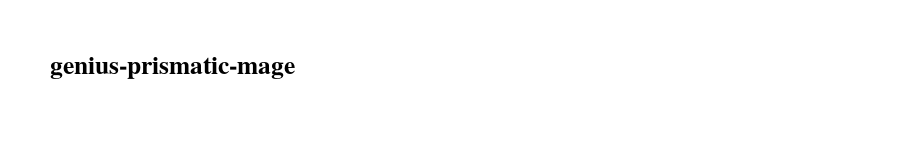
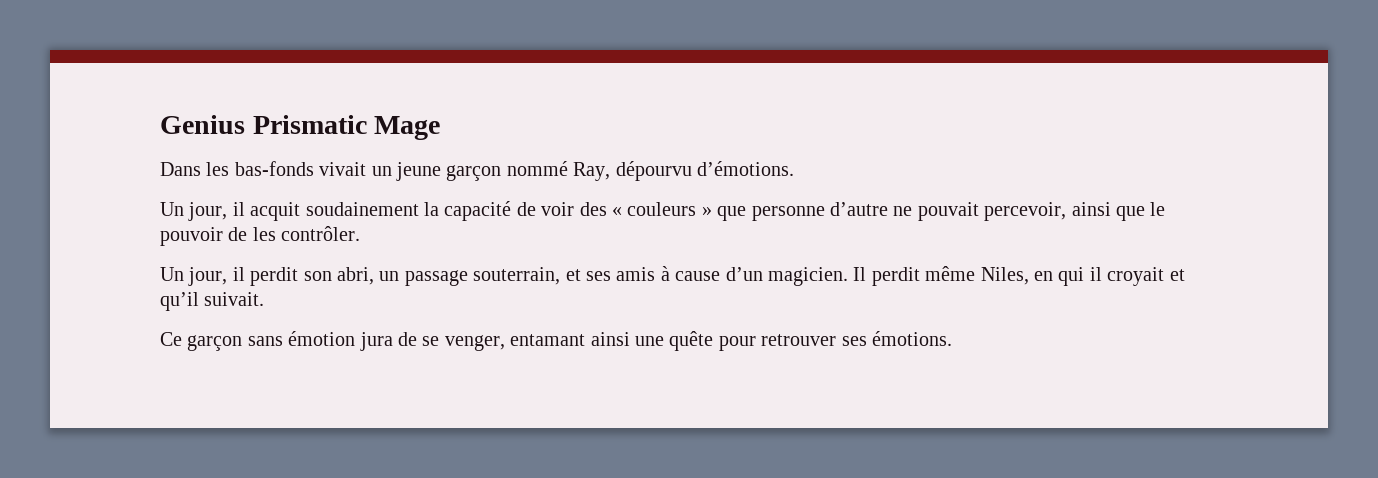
- genius-prismatic-mage
+ Genius Prismatic Mage
+ Dans les bas-fonds vivait un jeune garçon nommé Ray, dépourvu d’émotions.
+ Un jour, il acquit soudainement la capacité de voir des « couleurs » que personne d’autre ne pouvait percevoir, ainsi que le pouvoir de les contrôler.
+ Un jour, il perdit son abri, un passage souterrain, et ses amis à cause d’un magicien. Il perdit même Niles, en qui il croyait et qu’il suivait.
+ Ce garçon sans émotion jura de se venger, entamant ainsi une quête pour retrouver ses émotions.

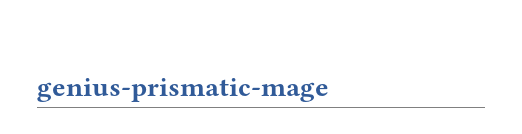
- Genius Prismatic Mage
- Dans les bas-fonds vivait un jeune garçon nommé Ray, dépourvu d’émotions.
- Un jour, il acquit soudainement la capacité de voir des « couleurs » que personne d’autre ne pouvait percevoir, ainsi que le pouvoir de les contrôler.
- Un jour, il perdit son abri, un passage souterrain, et ses amis à cause d’un magicien. Il perdit même Niles, en qui il croyait et qu’il suivait.
- Ce garçon sans émotion jura de se venger, entamant ainsi une quête pour retrouver ses émotions.
+ genius-prismatic-mage

